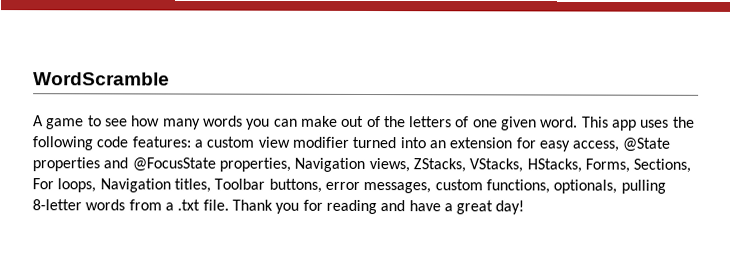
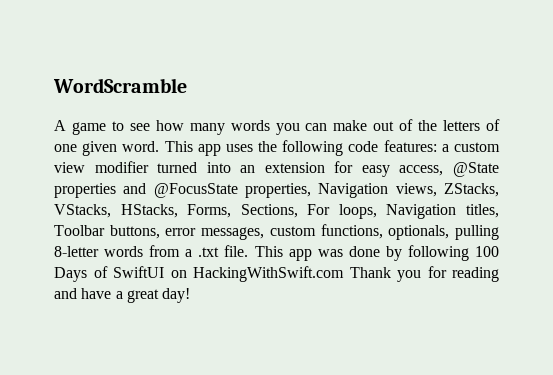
- Thank you for reading and have a great day!
+ This app was done by following 100 Days of SwiftUI on HackingWithSwift.com Thank you for reading and have a great day!

